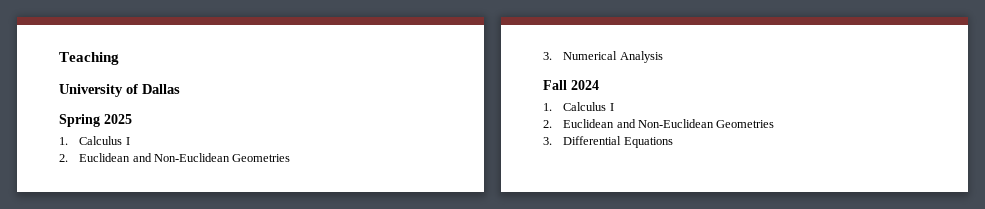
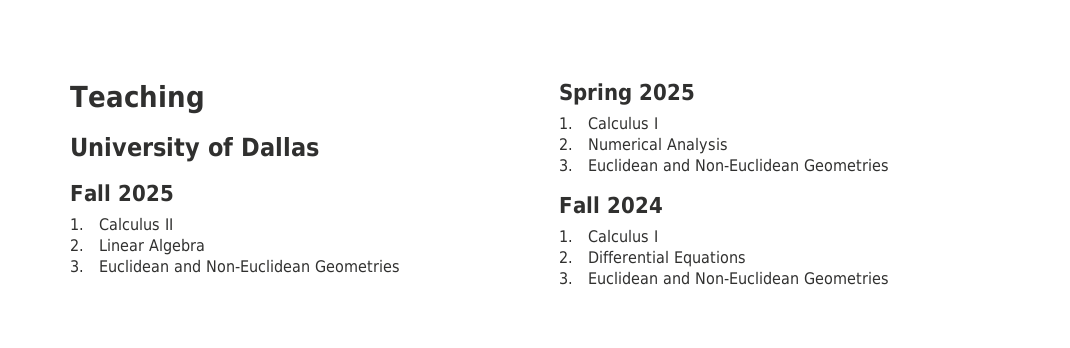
+ Fall 2025
+ 1. Calculus II
+ 2. Linear Algebra
+ 3. Euclidean and Non-Euclidean Geometries
  Spring 2025
  1. Calculus I
- 2. Euclidean and Non-Euclidean Geometries
- 3. Numerical Analysis
+ 2. Numerical Analysis
+ 3. Euclidean and Non-Euclidean Geometries
  Fall 2024
  1. Calculus I
- 2. Euclidean and Non-Euclidean Geometries
- 3. Differential Equations
+ 2. Differential Equations
+ 3. Euclidean and Non-Euclidean Geometries

